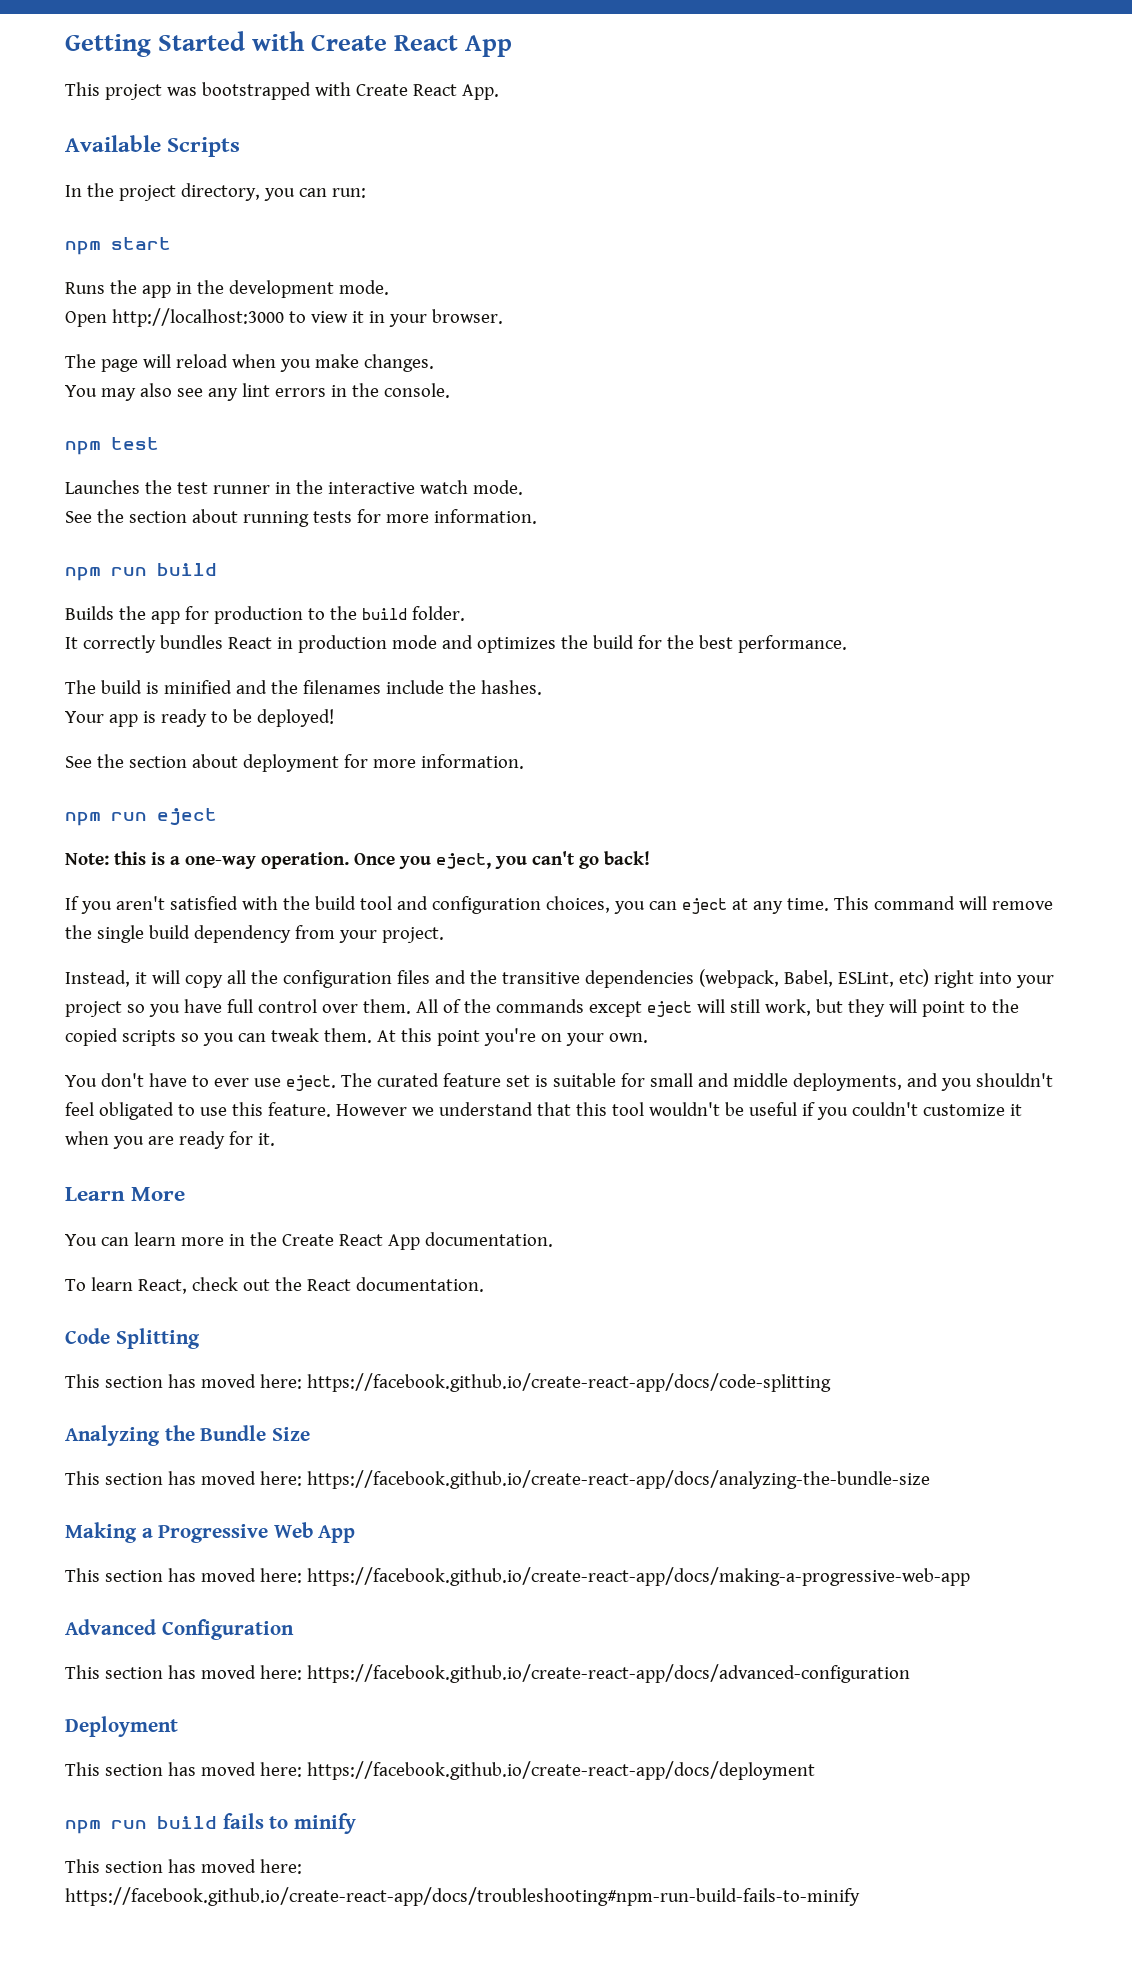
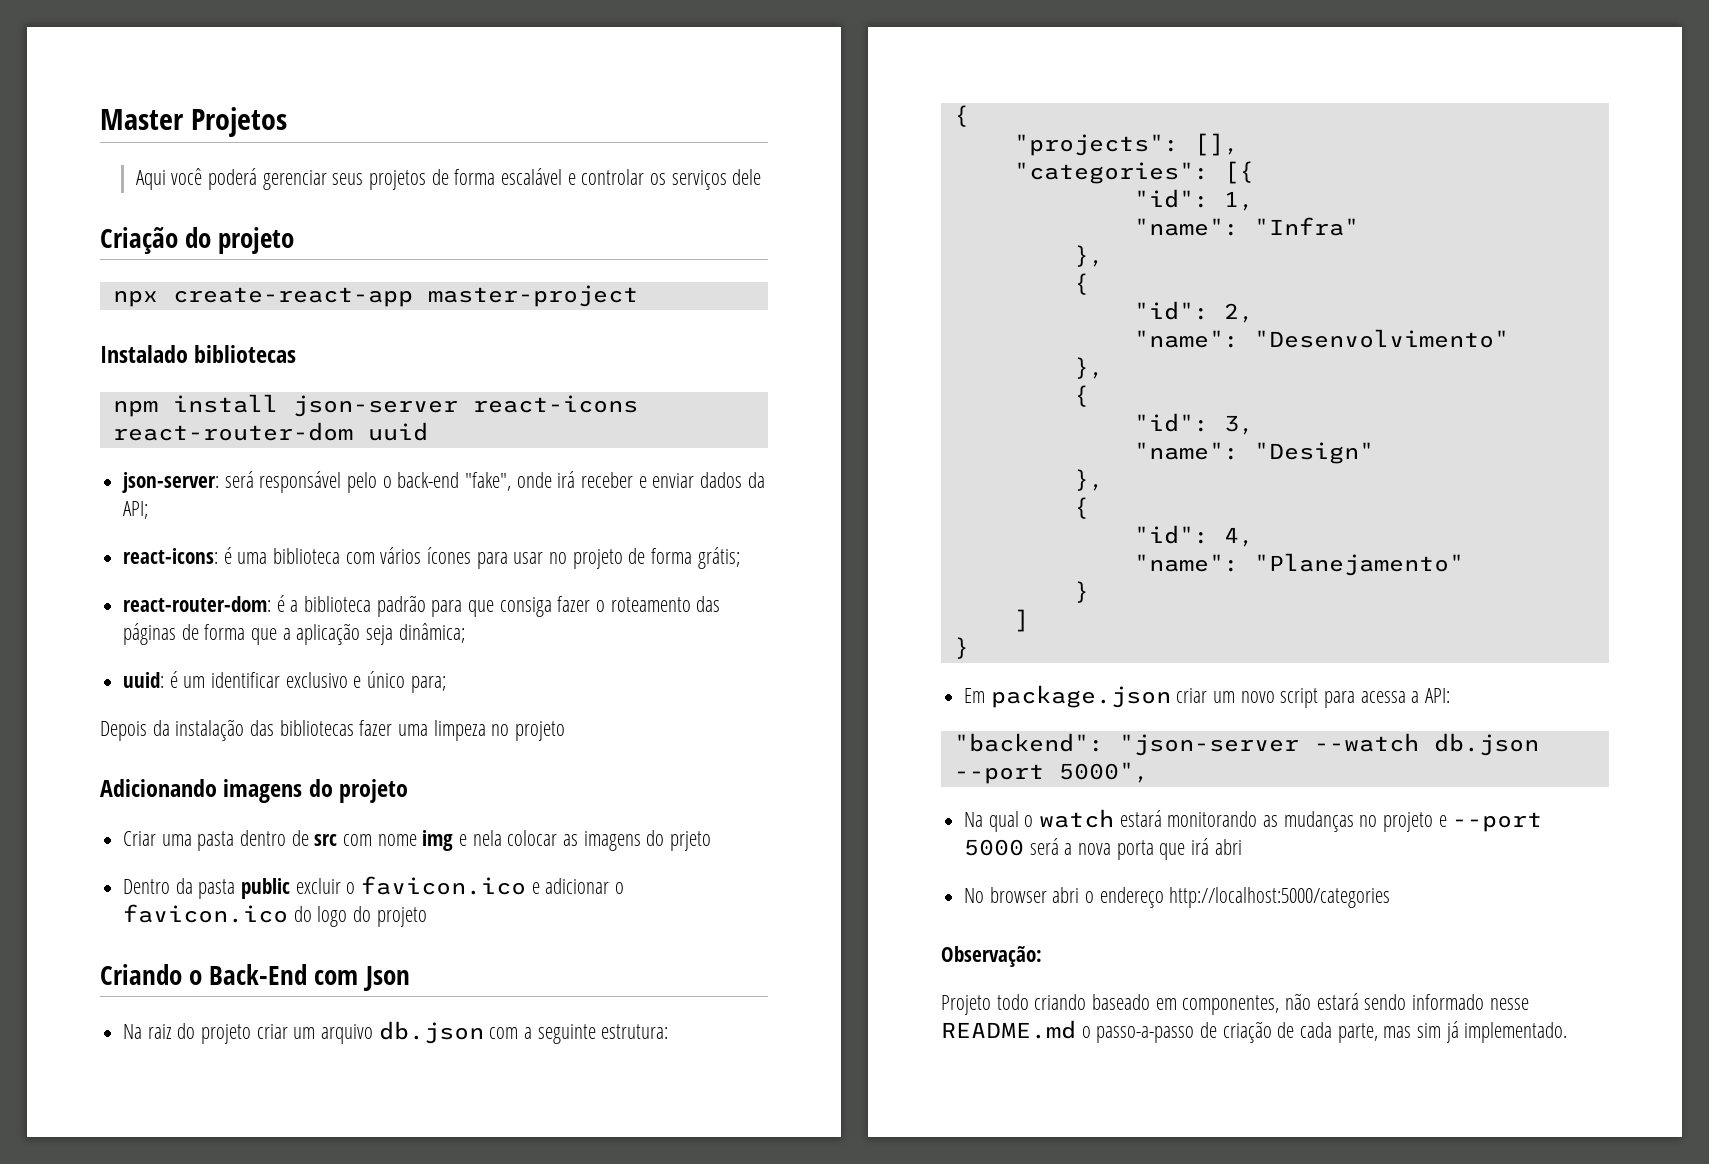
- Getting Started with Create React App
- This project was bootstrapped with Create React App.
- Available Scripts
- In the project directory, you can run:
- npm start
- Runs the app in the development mode.
- Open http://localhost:3000 to view it in your browser.
- The page will reload when you make changes.
- You may also see any lint errors in the console.
- npm test
- Launches the test runner in the interactive watch mode.
- See the section about running tests for more information.
- npm run build
- Builds the app for production to the build folder.
- It correctly bundles React in production mode and optimizes the build for the best performance.
- The build is minified and the filenames include the hashes.
- Your app is ready to be deployed!
- See the section about deployment for more information.
- npm run eject
- Note: this is a one-way operation. Once you eject, you can't go back!
- If you aren't satisfied with the build tool and configuration choices, you can eject at any time. This command will remove the single build dependency from your project.
- Instead, it will copy all the configuration files and the transitive dependencies (webpack, Babel, ESLint, etc) right into your project so you have full control over them. All of the commands except eject will still work, but they will point to the copied scripts so you can tweak them. At this point you're on your own.
- You don't have to ever use eject. The curated feature set is suitable for small and middle deployments, and you shouldn't feel obligated to use this feature. However we understand that this tool wouldn't be useful if you couldn't customize it when you are ready for it.
- Learn More
- You can learn more in the Create React App documentation.
- To learn React, check out the React documentation.
- Code Splitting
- This section has moved here: https://facebook.github.io/create-react-app/docs/code-splitting
- Analyzing the Bundle Size
- This section has moved here: https://facebook.github.io/create-react-app/docs/analyzing-the-bundle-size
- Making a Progressive Web App
- This section has moved here: https://facebook.github.io/create-react-app/docs/making-a-progressive-web-app
- Advanced Configuration
- This section has moved here: https://facebook.github.io/create-react-app/docs/advanced-configuration
- Deployment
- This section has moved here: https://facebook.github.io/create-react-app/docs/deployment
- npm run build fails to minify
- This section has moved here: https://facebook.github.io/create-react-app/docs/troubleshooting#npm-run-build-fails-to-minify
+ Master Projetos
+ Aqui você poderá gerenciar seus projetos de forma escalável e controlar os serviços dele
+ Criação do projeto
+ npx create-react-app master-project
+ Instalado bibliotecas
+ npm install json-server react-icons react-router-dom uuid
+ json-server: será responsável pelo o back-end "fake", onde irá receber e enviar dados da API;
+ react-icons: é uma biblioteca com vários ícones para usar no projeto de forma grátis;
+ react-router-dom: é a biblioteca padrão para que consiga fazer o roteamento das páginas de forma que a aplicação seja dinâmica;
+ uuid: é um identificar exclusivo e único para;
+ Depois da instalação das bibliotecas fazer uma limpeza no projeto
+ Adicionando imagens do projeto
+ Criar uma pasta dentro de src com nome img e nela colocar as imagens do prjeto
+ Dentro da pasta public excluir o favicon.ico e adicionar o favicon.ico do logo do projeto
+ Criando o Back-End com Json
+ Na raiz do projeto criar um arquivo db.json com a seguinte estrutura:
+ {
+ "projects": [],
+ "categories": [{
+ "id": 1,
+ "name": "Infra"
+ },
+ {
+ "id": 2,
+ "name": "Desenvolvimento"
+ },
+ {
+ "id": 3,
+ "name": "Design"
+ },
+ {
+ "id": 4,
+ "name": "Planejamento"
+ }
+ ]
+ }
+ Em package.json criar um novo script para acessa a API:
+ "backend": "json-server --watch db.json --port 5000",
+ Na qual o watch estará monitorando as mudanças no projeto e --port 5000 será a nova porta que irá abri
+ No browser abri o endereço http://localhost:5000/categories
+ Observação:
+ Projeto todo criando baseado em componentes, não estará sendo informado nesse README.md o passo-a-passo de criação de cada parte, mas sim já implementado.

